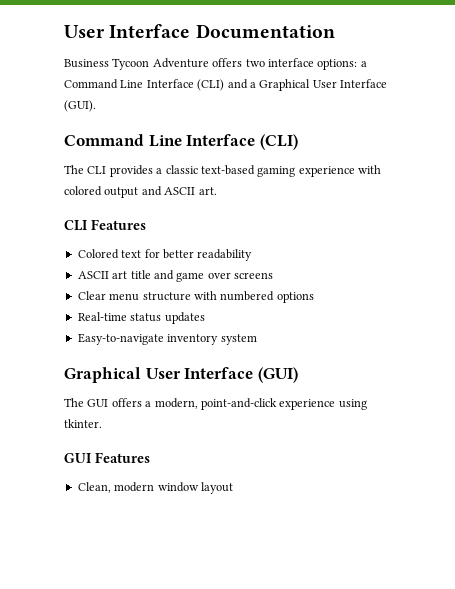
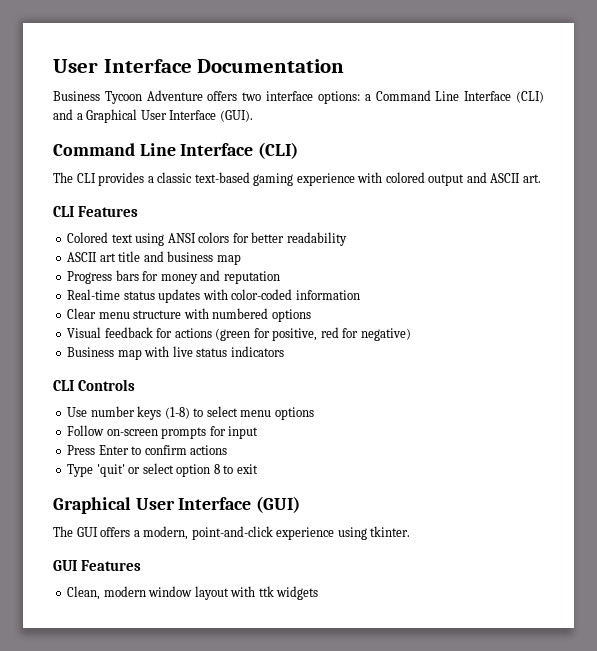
- Colored text for better readability
+ Colored text using ANSI colors for better readability
- ASCII art title and game over screens
+ ASCII art title and business map
+ Progress bars for money and reputation
+ Real-time status updates with color-coded information
- Real-time status updates
- Easy-to-navigate inventory system
+ Visual feedback for actions (green for positive, red for negative)
+ Business map with live status indicators
+ CLI Controls
+ Use number keys (1-8) to select menu options
+ Follow on-screen prompts for input
+ Press Enter to confirm actions
+ Type 'quit' or select option 8 to exit
- Clean, modern window layout
+ Clean, modern window layout with ttk widgets

